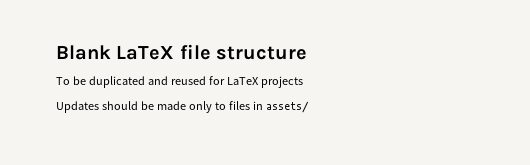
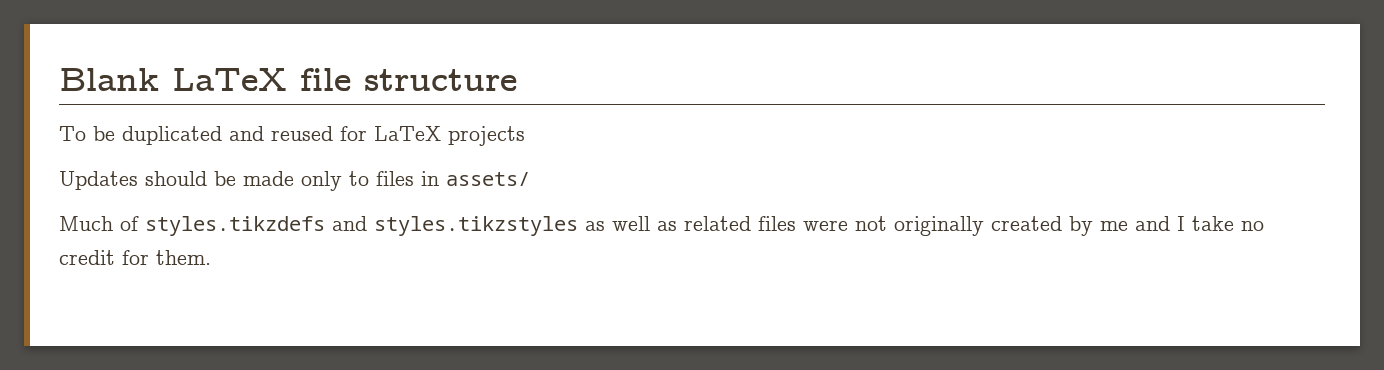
+ Much of styles.tikzdefs and styles.tikzstyles as well as related files were not originally created by me and I take no credit for them.

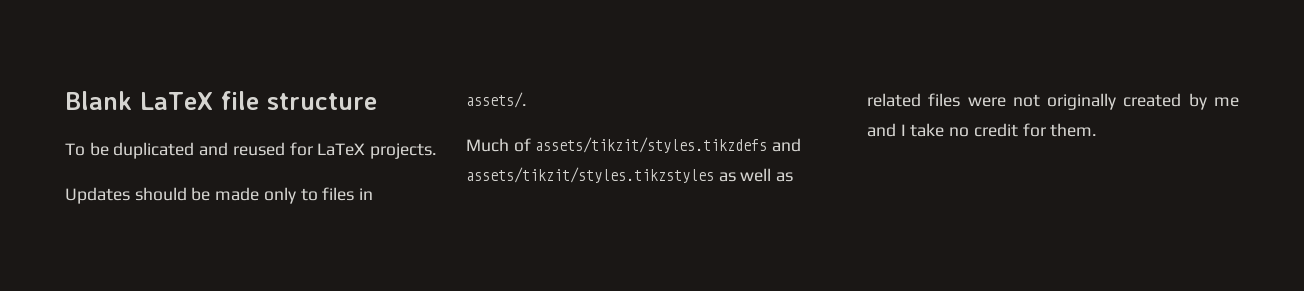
- To be duplicated and reused for LaTeX projects
+ To be duplicated and reused for LaTeX projects.
- Updates should be made only to files in assets/
+ Updates should be made only to files in assets/.
- Much of styles.tikzdefs and styles.tikzstyles as well as related files were not originally created by me and I take no credit for them.
+ Much of assets/tikzit/styles.tikzdefs and assets/tikzit/styles.tikzstyles as well as related files were not originally created by me and I take no credit for them.

